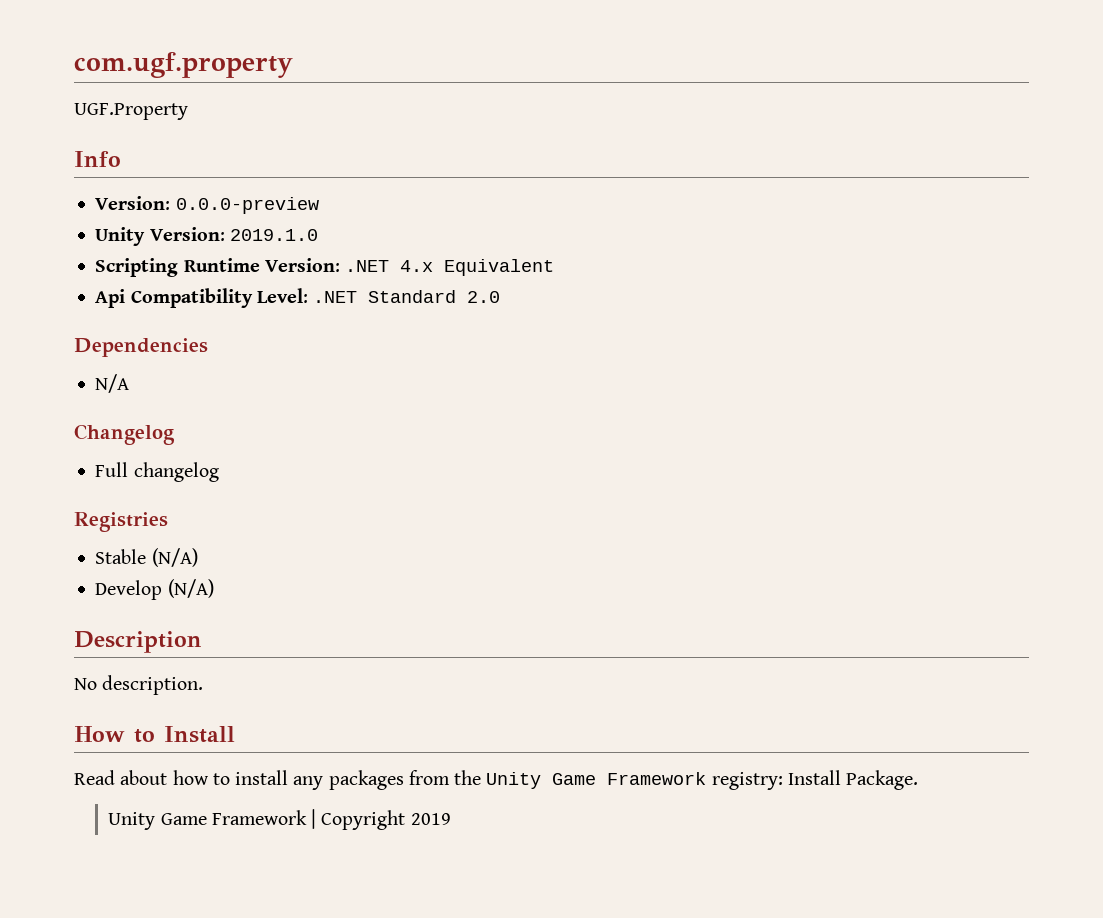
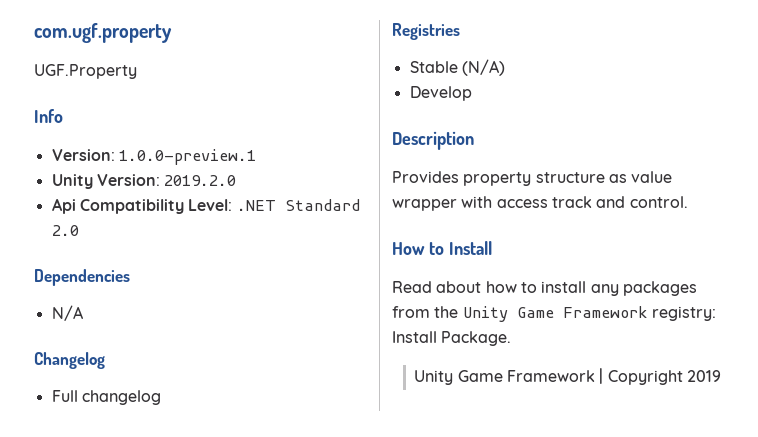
- Version: 0.0.0-preview
+ Version: 1.0.0-preview.1
- Unity Version: 2019.1.0
- Scripting Runtime Version: .NET 4.x Equivalent
+ Unity Version: 2019.2.0
- Develop (N/A)
+ Develop
- No description.
+ Provides property structure as value wrapper with access track and control.

